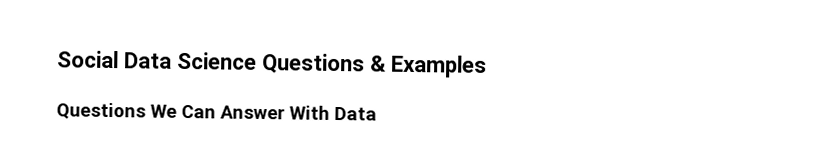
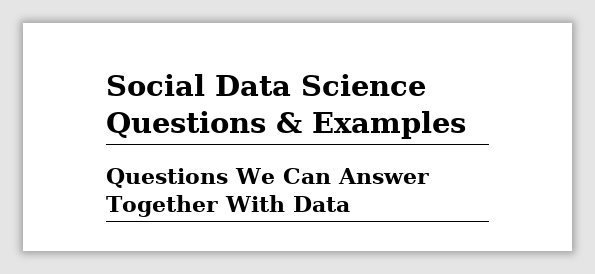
- Questions We Can Answer With Data
+ Questions We Can Answer Together With Data

